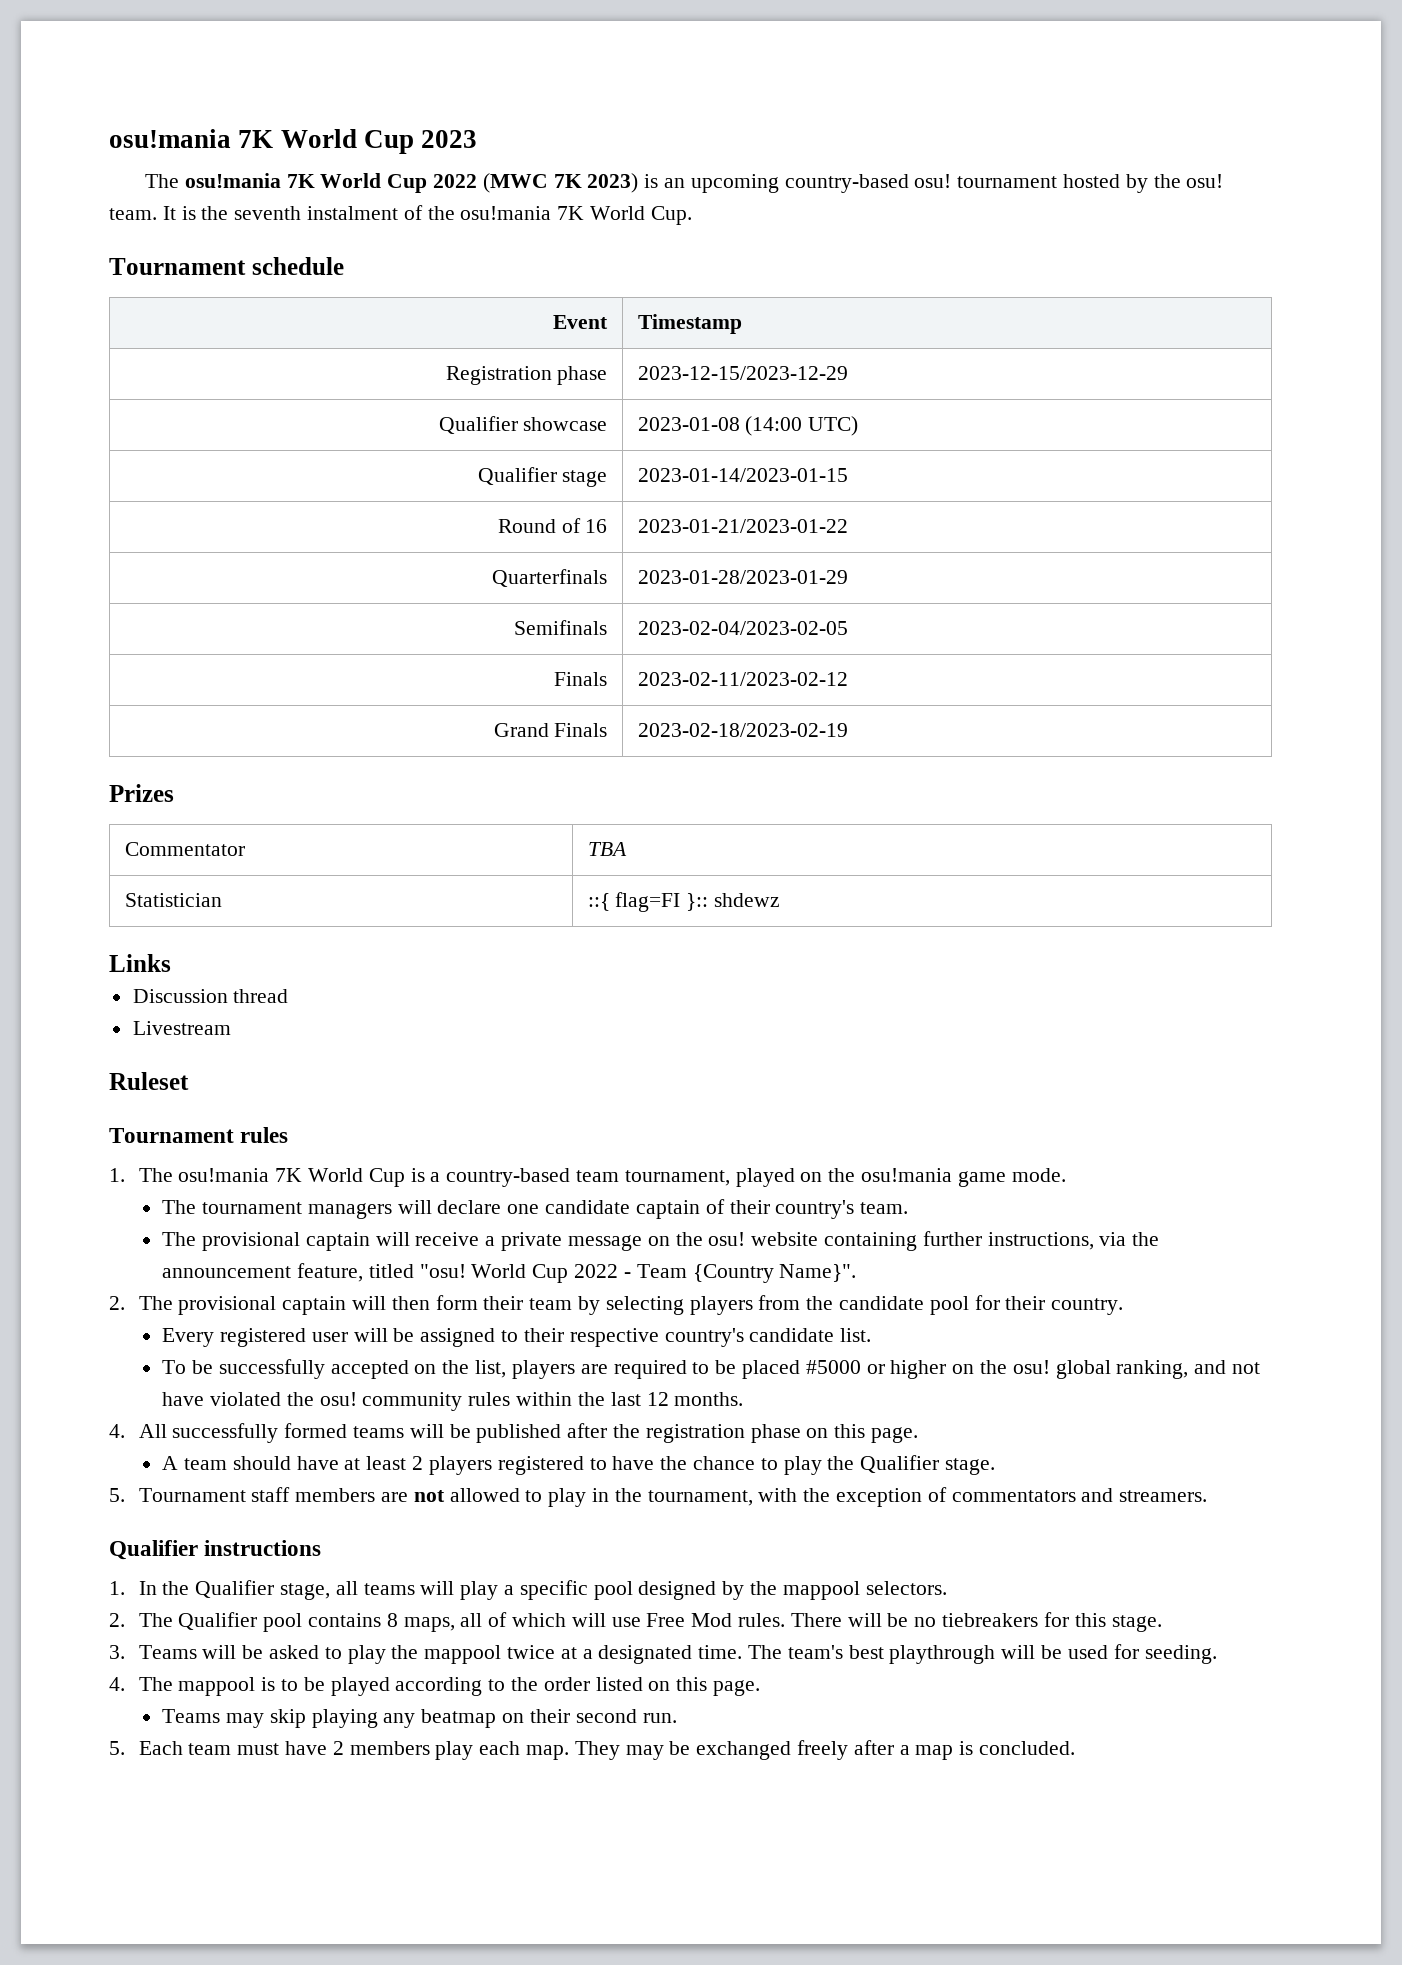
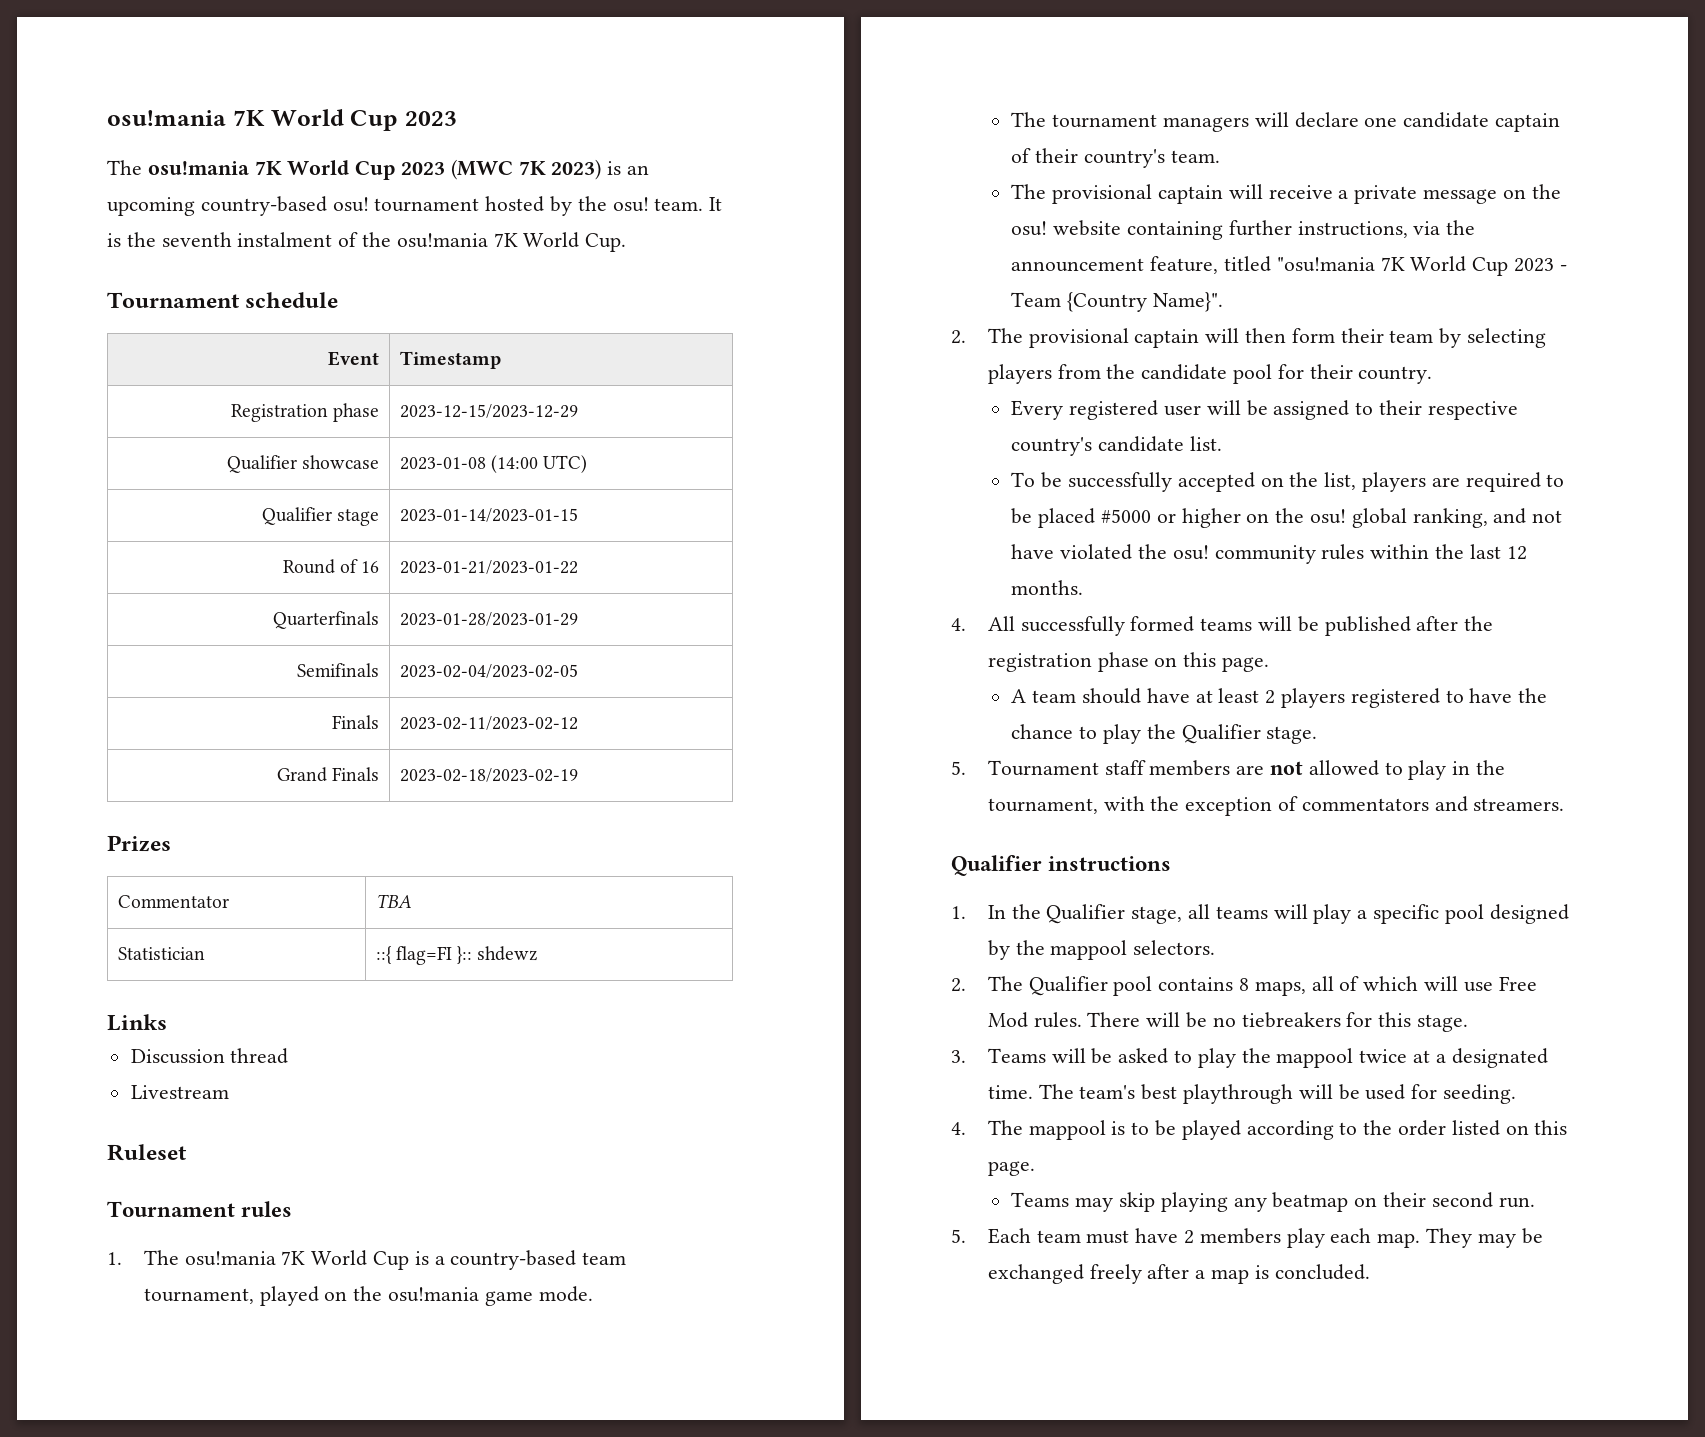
- The osu!mania 7K World Cup 2022 (MWC 7K 2023) is an upcoming country-based osu! tournament hosted by the osu! team.
+ The osu!mania 7K World Cup 2023 (MWC 7K 2023) is an upcoming country-based osu! tournament hosted by the osu! team.
- The provisional captain will receive a private message on the osu! website containing further instructions, via the announcement feature, titled "osu! World Cup 2022 - Team {Country Name}".
+ The provisional captain will receive a private message on the osu! website containing further instructions, via the announcement feature, titled "osu!mania 7K World Cup 2023 - Team {Country Name}".

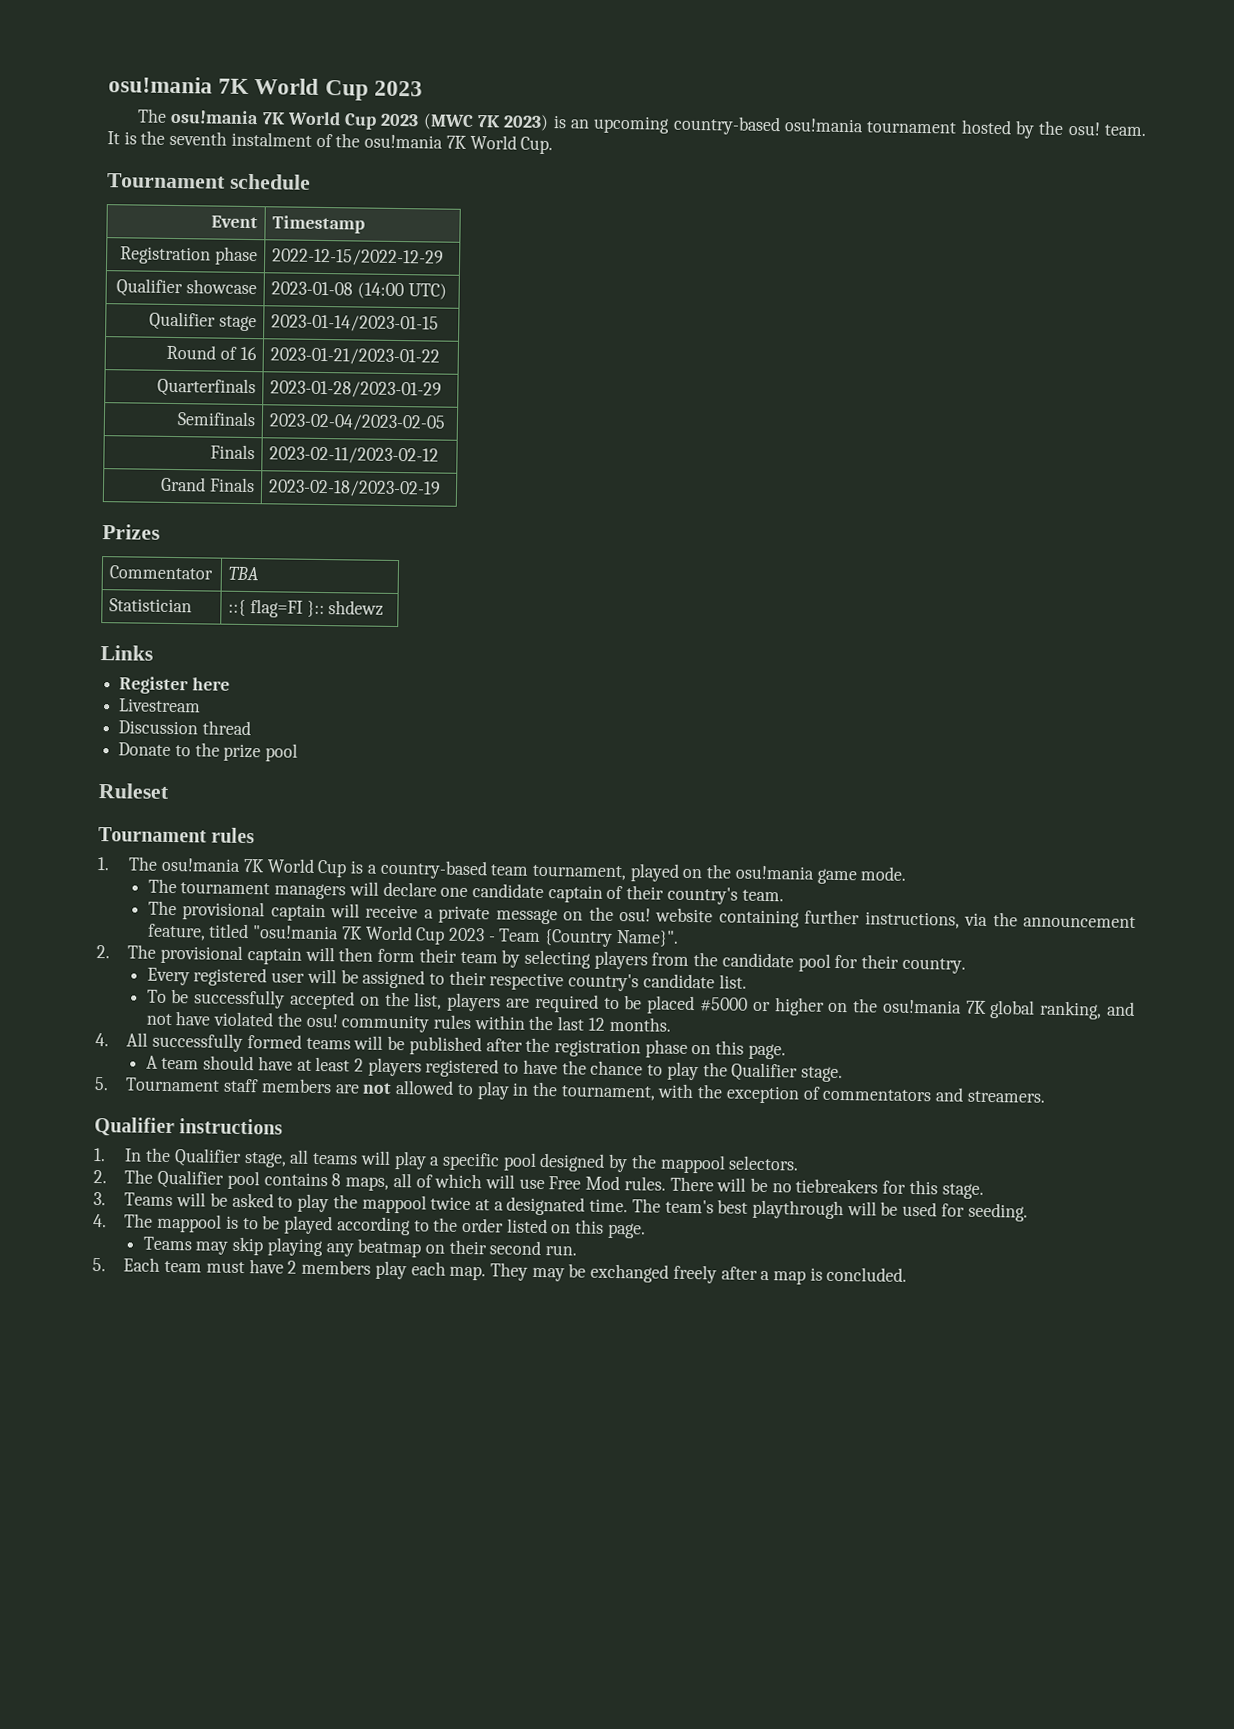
- The osu!mania 7K World Cup 2023 (MWC 7K 2023) is an upcoming country-based osu! tournament hosted by the osu! team.
+ The osu!mania 7K World Cup 2023 (MWC 7K 2023) is an upcoming country-based osu!mania tournament hosted by the osu! team.
- Registration phase | 2023-12-15/2023-12-29
+ Registration phase | 2022-12-15/2022-12-29
+ Register here
+ Livestream
- Livestream
+ Donate to the prize pool
- To be successfully accepted on the list, players are required to be placed #5000 or higher on the osu! global ranking, and not have violated the osu! community rules within the last 12 months.
+ To be successfully accepted on the list, players are required to be placed #5000 or higher on the osu!mania 7K global ranking, and not have violated the osu! community rules within the last 12 months.

